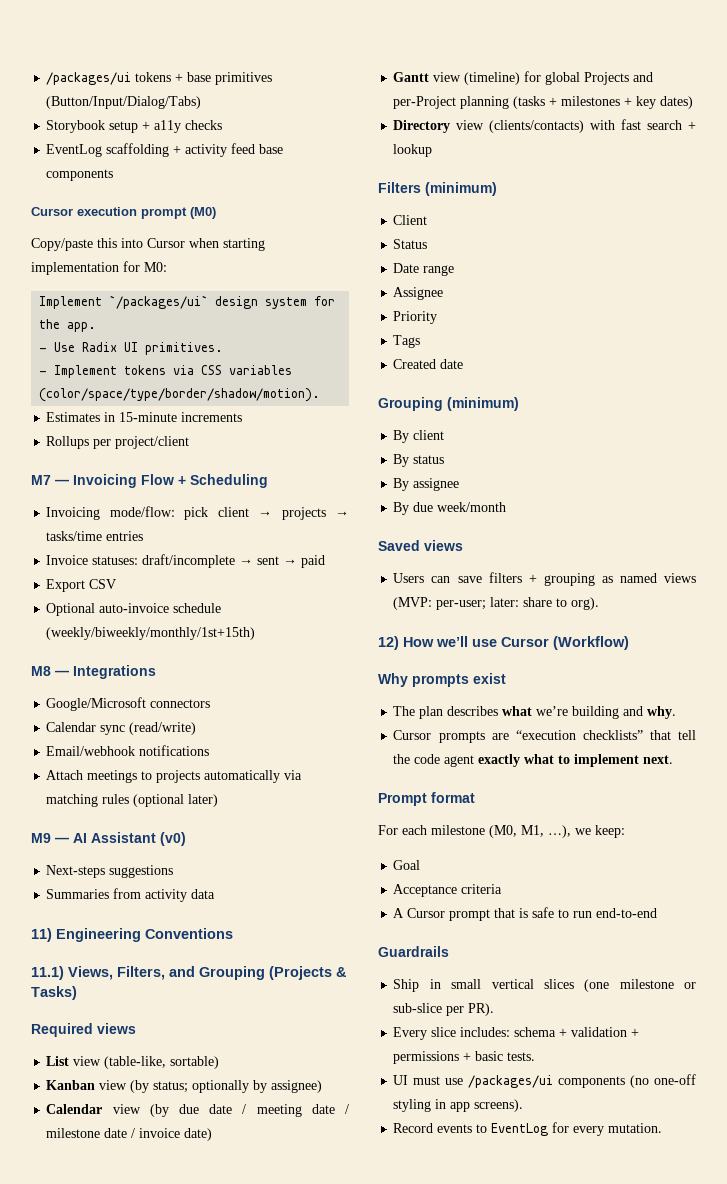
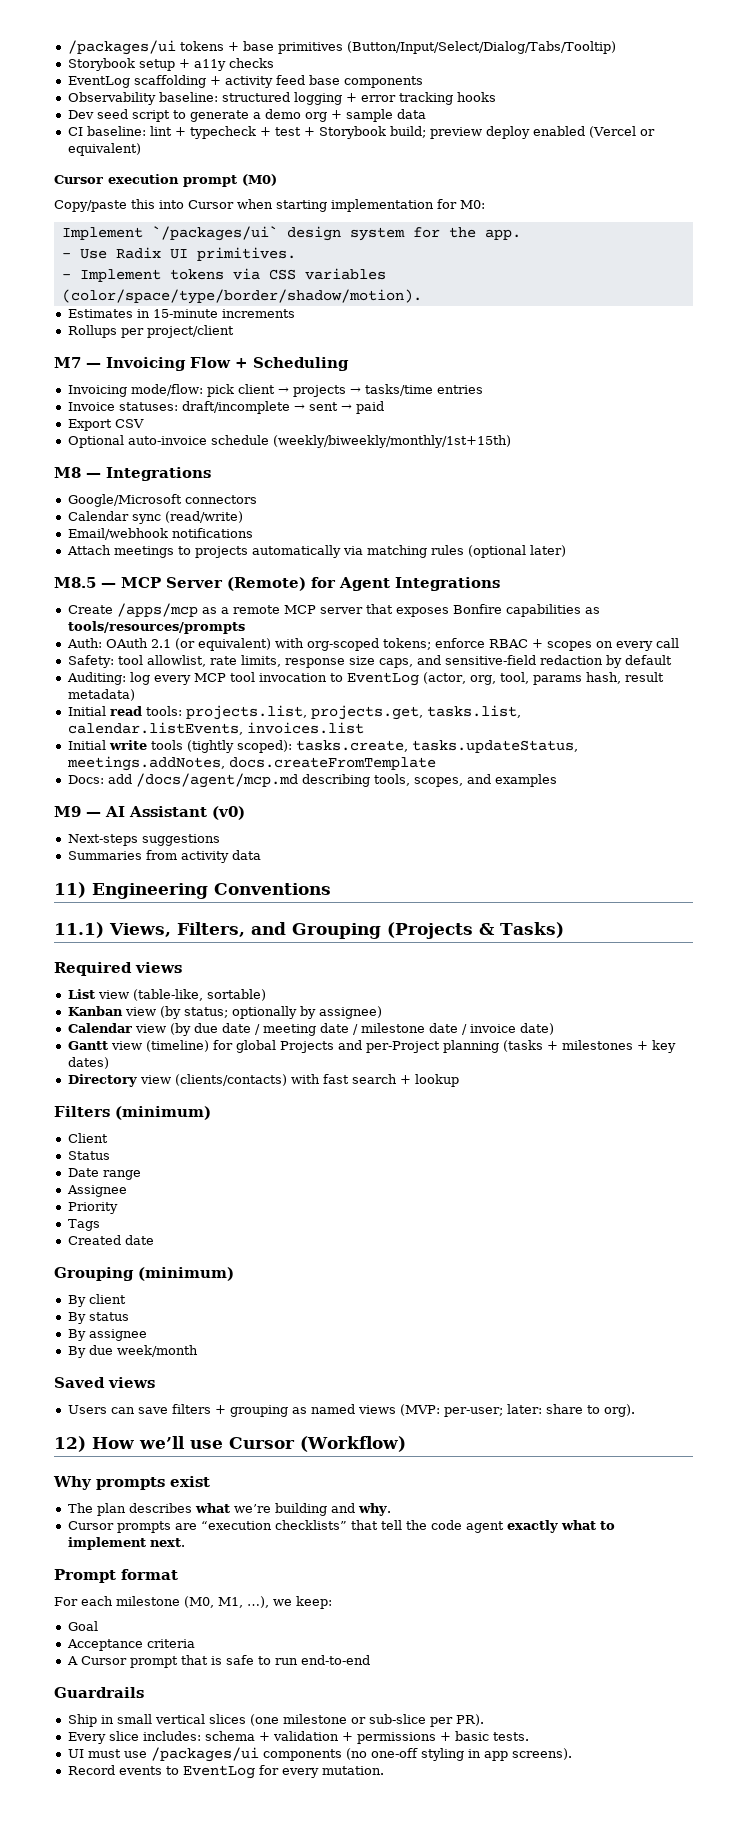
- /packages/ui tokens + base primitives (Button/Input/Dialog/Tabs)
+ /packages/ui tokens + base primitives (Button/Input/Select/Dialog/Tabs/Tooltip)
+ Observability baseline: structured logging + error tracking hooks
+ Dev seed script to generate a demo org + sample data
+ CI baseline: lint + typecheck + test + Storybook build; preview deploy enabled (Vercel or equivalent)
+ M8.5 — MCP Server (Remote) for Agent Integrations
+ Create /apps/mcp as a remote MCP server that exposes Bonfire capabilities as tools/resources/prompts
+ Auth: OAuth 2.1 (or equivalent) with org-scoped tokens; enforce RBAC + scopes on every call
+ Safety: tool allowlist, rate limits, response size caps, and sensitive-field redaction by default
+ Auditing: log every MCP tool invocation to EventLog (actor, org, tool, params hash, result metadata)
+ Initial read tools: projects.list, projects.get, tasks.list, calendar.listEvents, invoices.list
+ Initial write tools (tightly scoped): tasks.create, tasks.updateStatus, meetings.addNotes, docs.createFromTemplate
+ Docs: add /docs/agent/mcp.md describing tools, scopes, and examples

